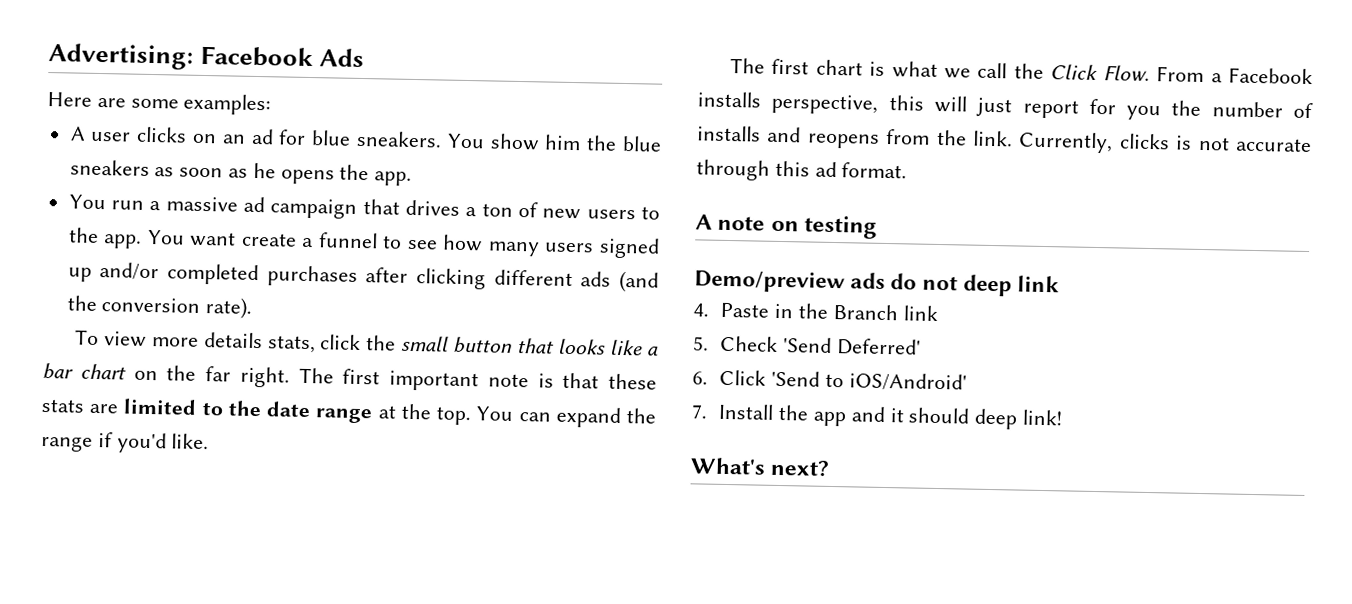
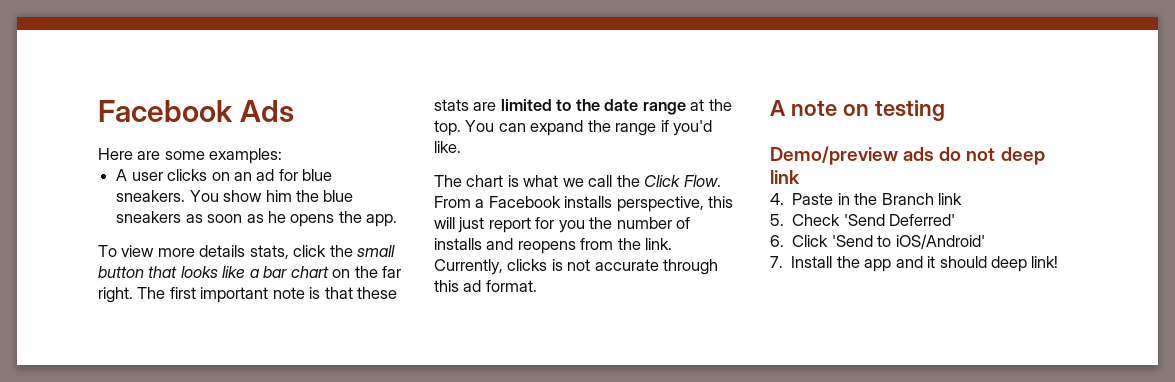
- Advertising: Facebook Ads
+ Facebook Ads
- You run a massive ad campaign that drives a ton of new users to the app. You want create a funnel to see how many users signed up and/or completed purchases after clicking different ads (and the conversion rate).
- The first chart is what we call the Click Flow.
+ The chart is what we call the Click Flow.
- What's next?

